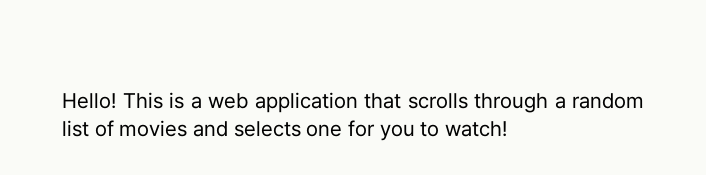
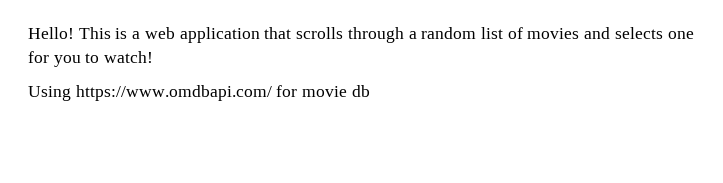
+ Using https://www.omdbapi.com/ for movie db

